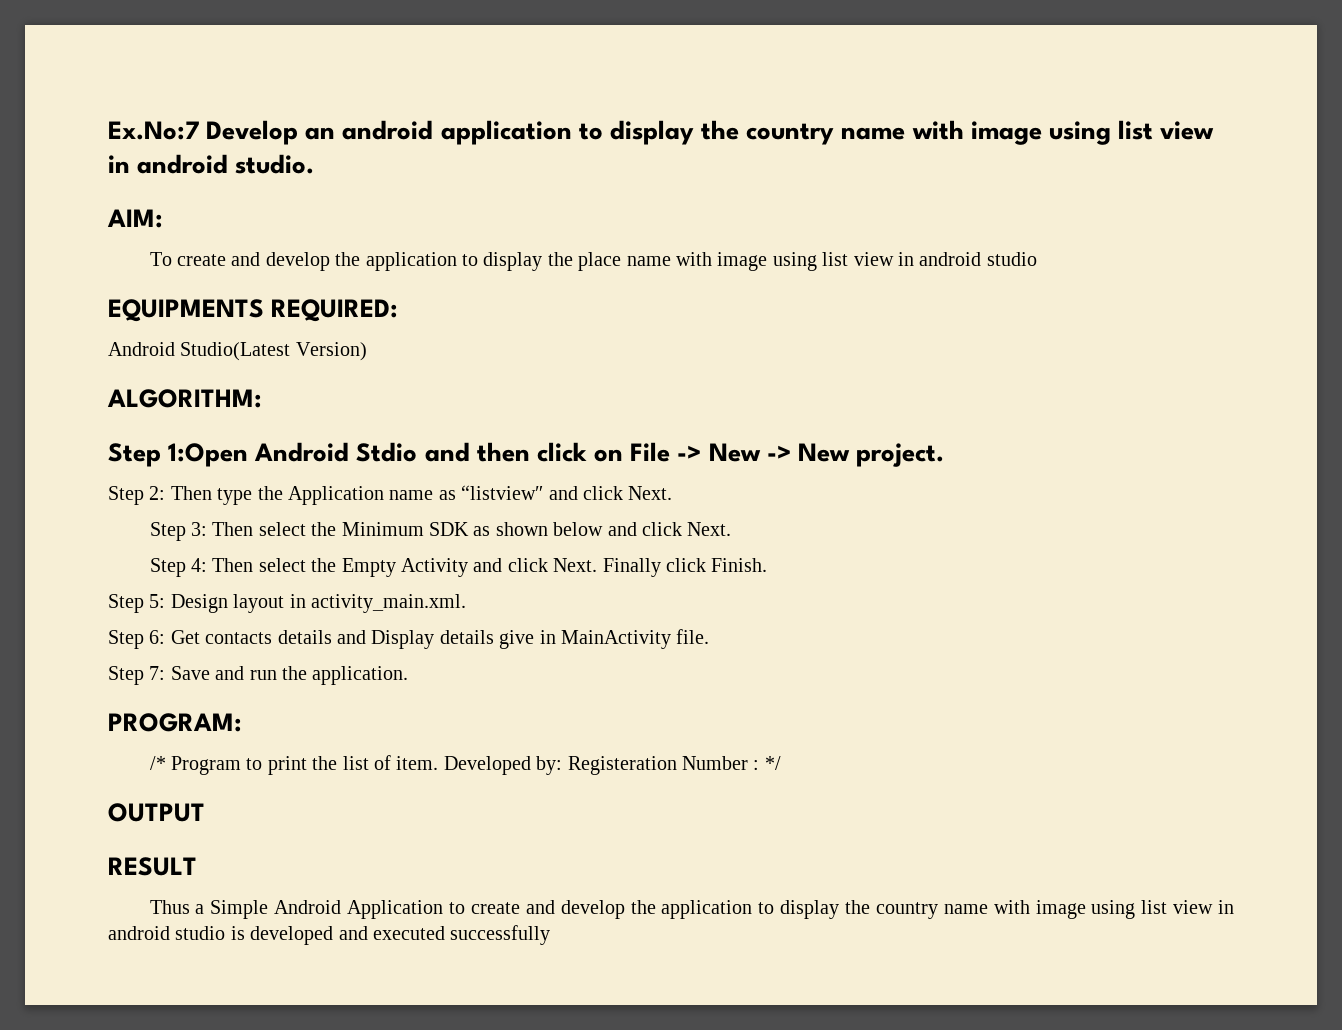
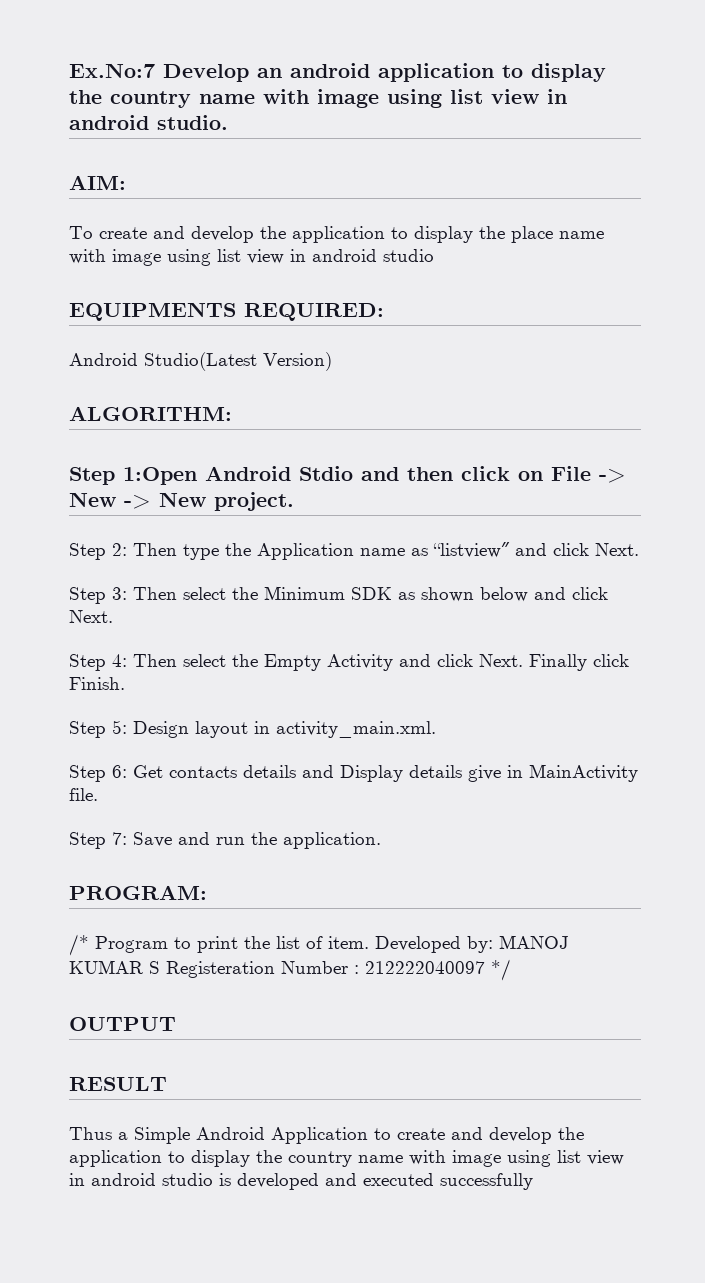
- Developed by: Registeration Number : */
+ Developed by: MANOJ KUMAR S Registeration Number : 212222040097 */

